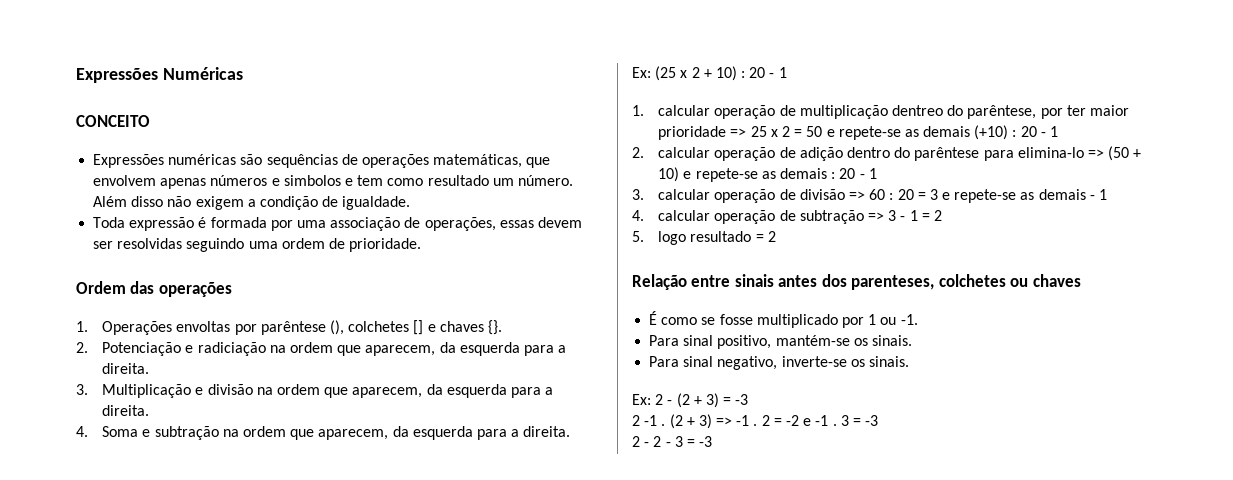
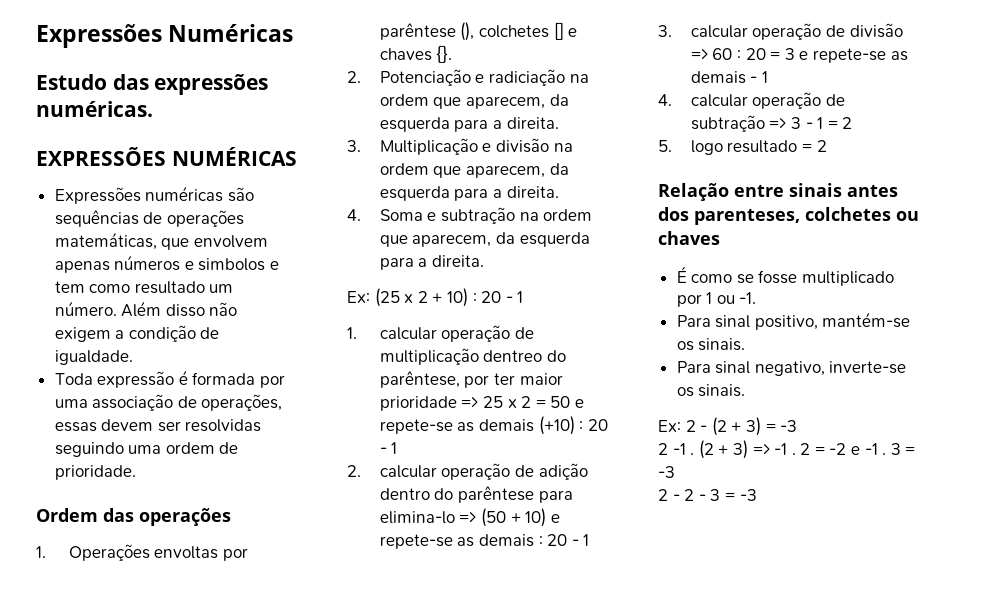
- CONCEITO
+ Estudo das expressões numéricas.
+ EXPRESSÕES NUMÉRICAS

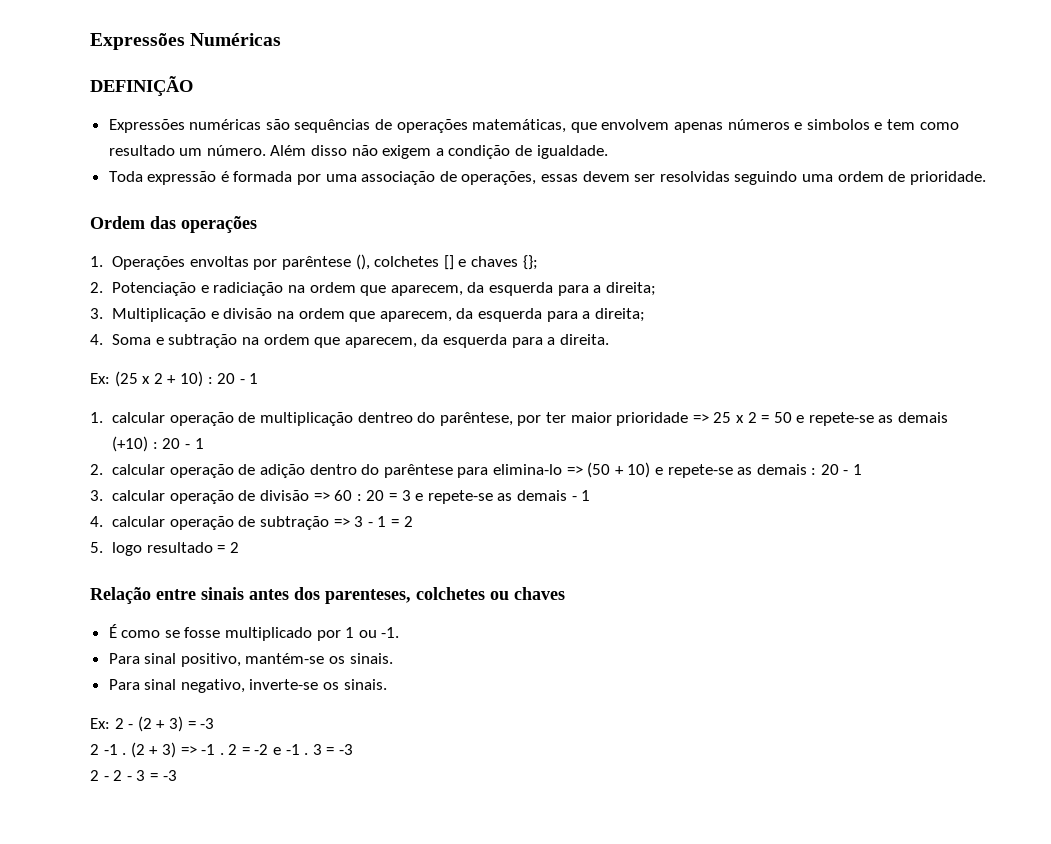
- Estudo das expressões numéricas.
- EXPRESSÕES NUMÉRICAS
+ DEFINIÇÃO
- 1. Operações envoltas por parêntese (), colchetes [] e chaves {}.
+ 1. Operações envoltas por parêntese (), colchetes [] e chaves {};
- 2. Potenciação e radiciação na ordem que aparecem, da esquerda para a direita.
+ 2. Potenciação e radiciação na ordem que aparecem, da esquerda para a direita;
- 3. Multiplicação e divisão na ordem que aparecem, da esquerda para a direita.
+ 3. Multiplicação e divisão na ordem que aparecem, da esquerda para a direita;

